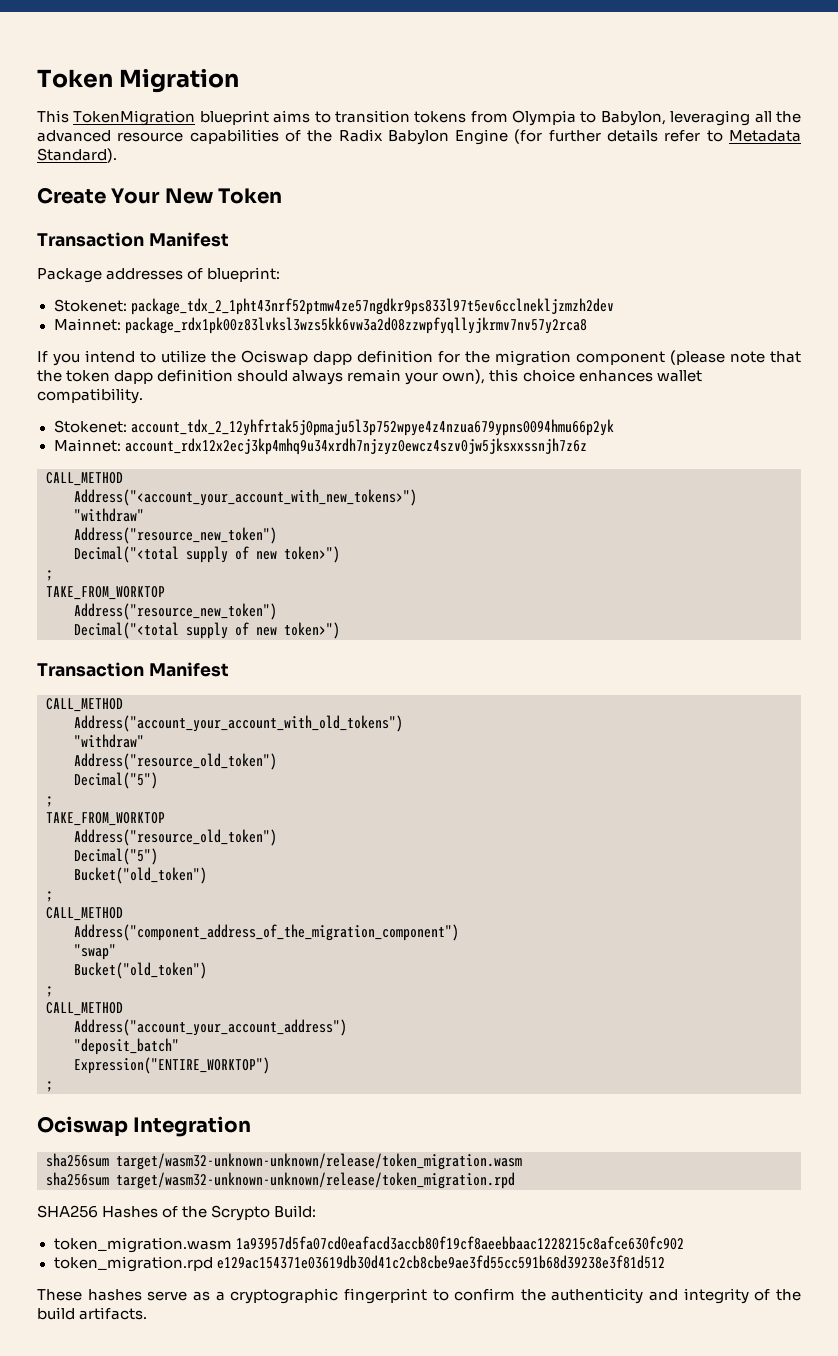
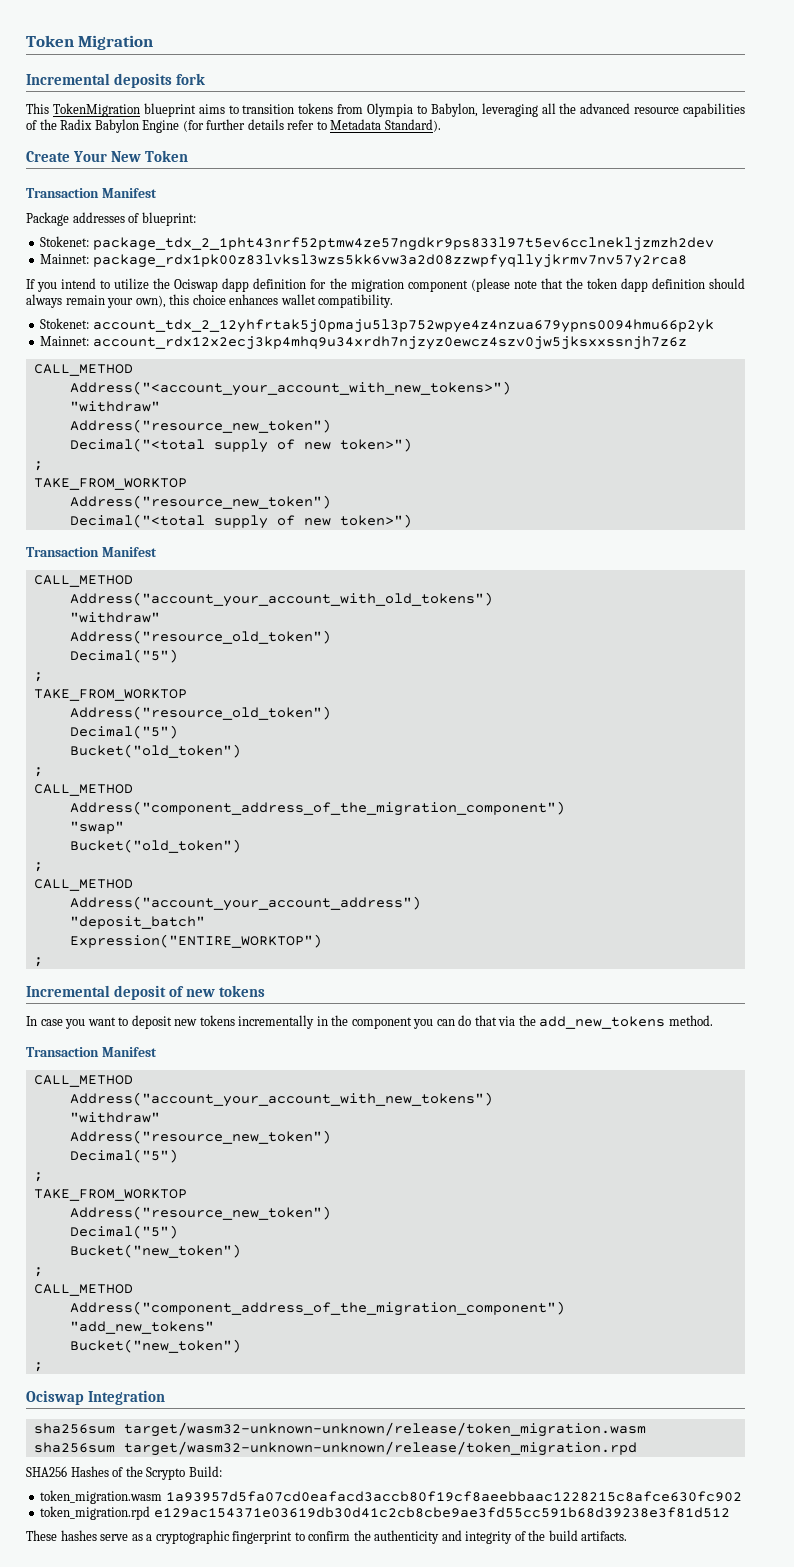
+ Incremental deposits fork
+ Incremental deposit of new tokens
+ In case you want to deposit new tokens incrementally in the component you can do that via the add_new_tokens method.
+ Transaction Manifest
+ CALL_METHOD
+ Address("account_your_account_with_new_tokens")
+ "withdraw"
+ Address("resource_new_token")
+ Decimal("5")
+ ;
+ TAKE_FROM_WORKTOP
+ Address("resource_new_token")
+ Decimal("5")
+ Bucket("new_token")
+ ;
+ CALL_METHOD
+ Address("component_address_of_the_migration_component")
+ "add_new_tokens"
+ Bucket("new_token")
+ ;

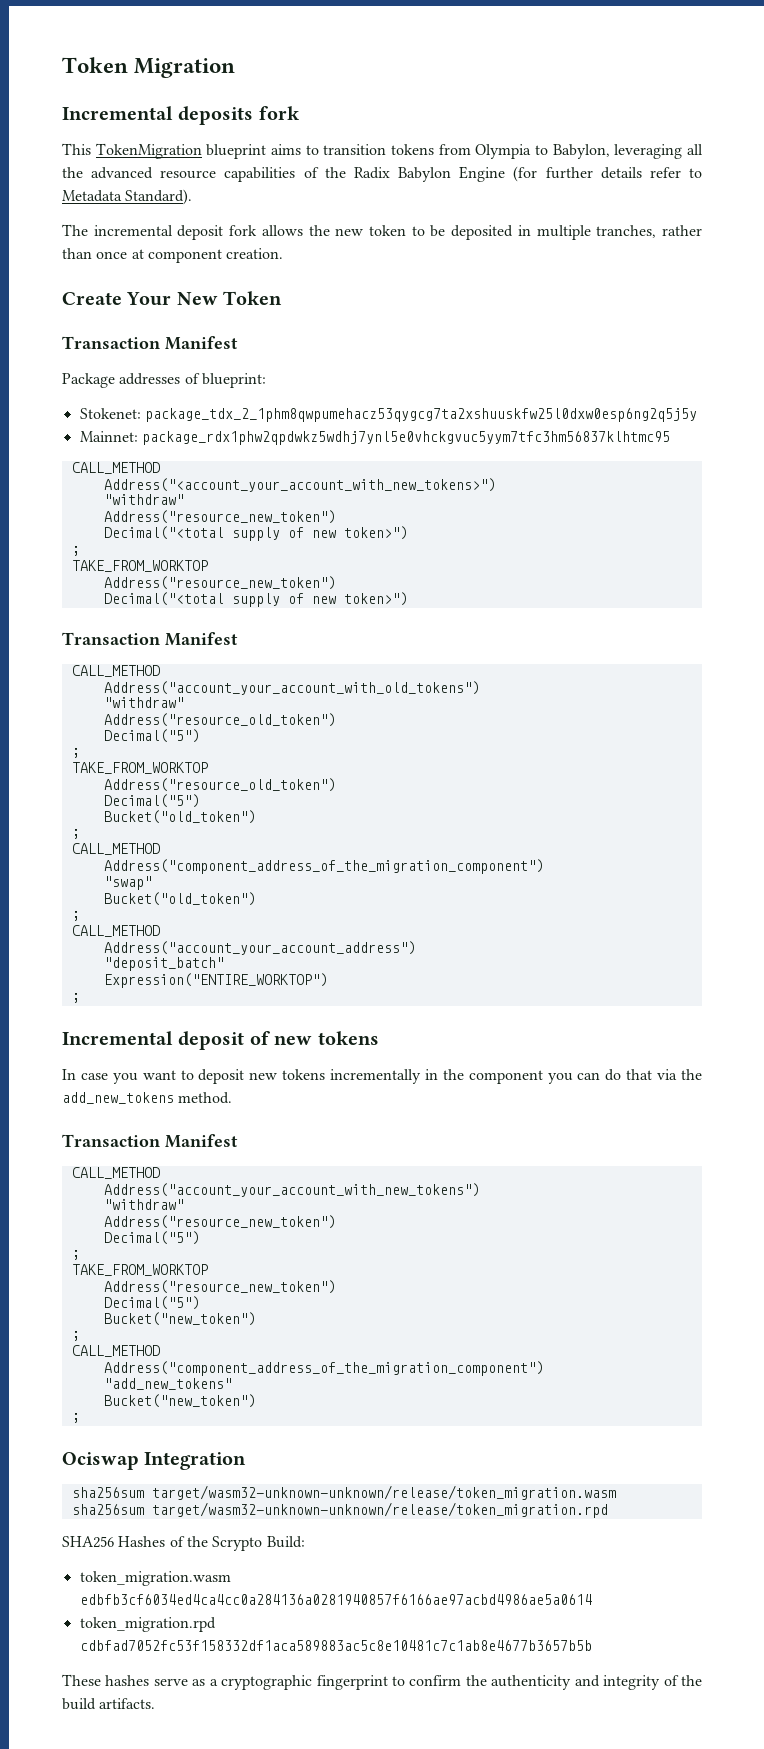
+ The incremental deposit fork allows the new token to be deposited in multiple tranches, rather than once at component creation.
- Stokenet: package_tdx_2_1pht43nrf52ptmw4ze57ngdkr9ps833l97t5ev6cclnekljzmzh2dev
- Mainnet: package_rdx1pk00z83lvksl3wzs5kk6vw3a2d08zzwpfyqllyjkrmv7nv57y2rca8
- If you intend to utilize the Ociswap dapp definition for the migration component (please note that the token dapp definition should always remain your own), this choice enhances wallet compatibility.
- Stokenet: account_tdx_2_12yhfrtak5j0pmaju5l3p752wpye4z4nzua679ypns0094hmu66p2yk
- Mainnet: account_rdx12x2ecj3kp4mhq9u34xrdh7njzyz0ewcz4szv0jw5jksxxssnjh7z6z
+ Stokenet: package_tdx_2_1phm8qwpumehacz53qygcg7ta2xshuuskfw25l0dxw0esp6ng2q5j5y
+ Mainnet: package_rdx1phw2qpdwkz5wdhj7ynl5e0vhckgvuc5yym7tfc3hm56837klhtmc95
- token_migration.wasm 1a93957d5fa07cd0eafacd3accb80f19cf8aeebbaac1228215c8afce630fc902
+ token_migration.wasm edbfb3cf6034ed4ca4cc0a284136a0281940857f6166ae97acbd4986ae5a0614
- token_migration.rpd e129ac154371e03619db30d41c2cb8cbe9ae3fd55cc591b68d39238e3f81d512
+ token_migration.rpd cdbfad7052fc53f158332df1aca589883ac5c8e10481c7c1ab8e4677b3657b5b

